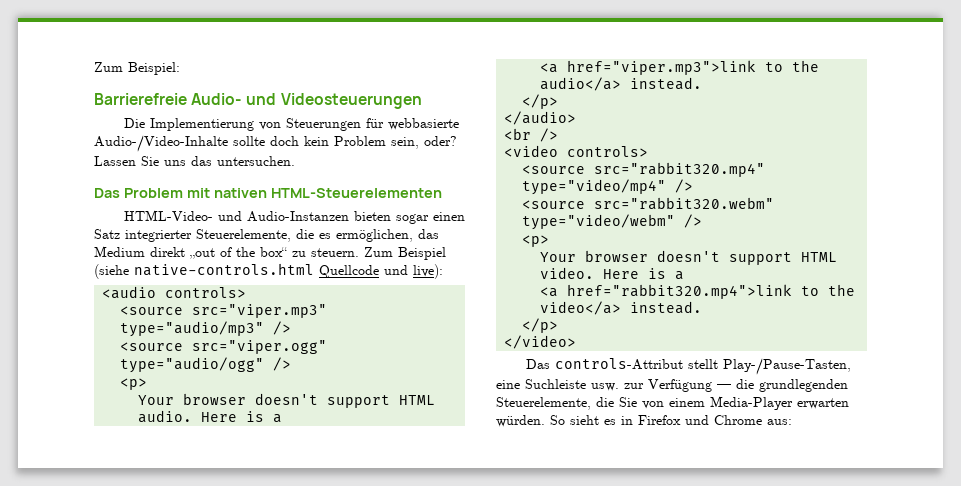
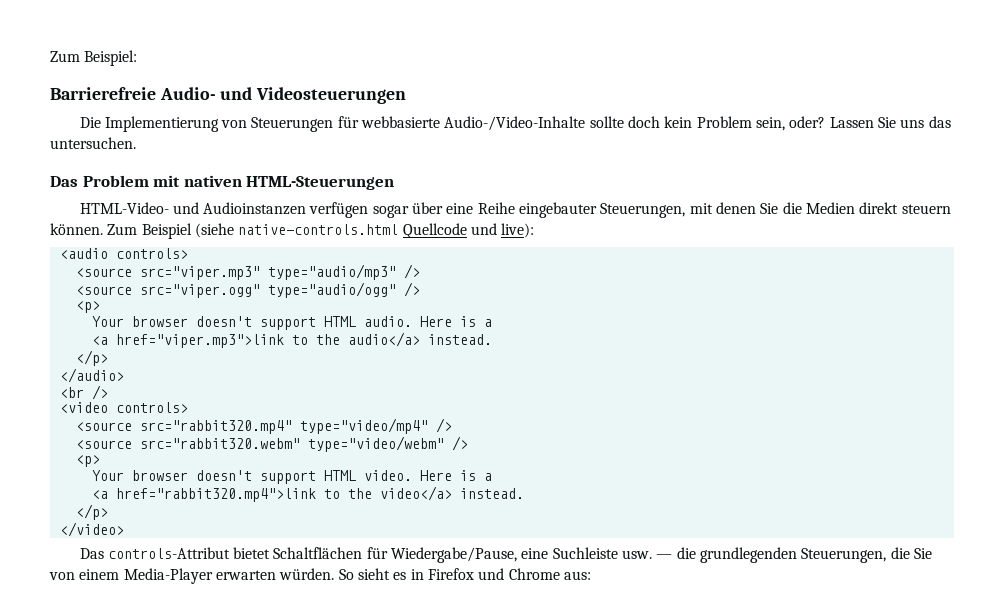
- Das Problem mit nativen HTML-Steuerelementen
+ Das Problem mit nativen HTML-Steuerungen
- HTML-Video- und Audio-Instanzen bieten sogar einen Satz integrierter Steuerelemente, die es ermöglichen, das Medium direkt „out of the box“ zu steuern.
+ HTML-Video- und Audioinstanzen verfügen sogar über eine Reihe eingebauter Steuerungen, mit denen Sie die Medien direkt steuern können.
- Das controls-Attribut stellt Play-/Pause-Tasten, eine Suchleiste usw. zur Verfügung — die grundlegenden Steuerelemente, die Sie von einem Media-Player erwarten würden.
+ Das controls-Attribut bietet Schaltflächen für Wiedergabe/Pause, eine Suchleiste usw. — die grundlegenden Steuerungen, die Sie von einem Media-Player erwarten würden.

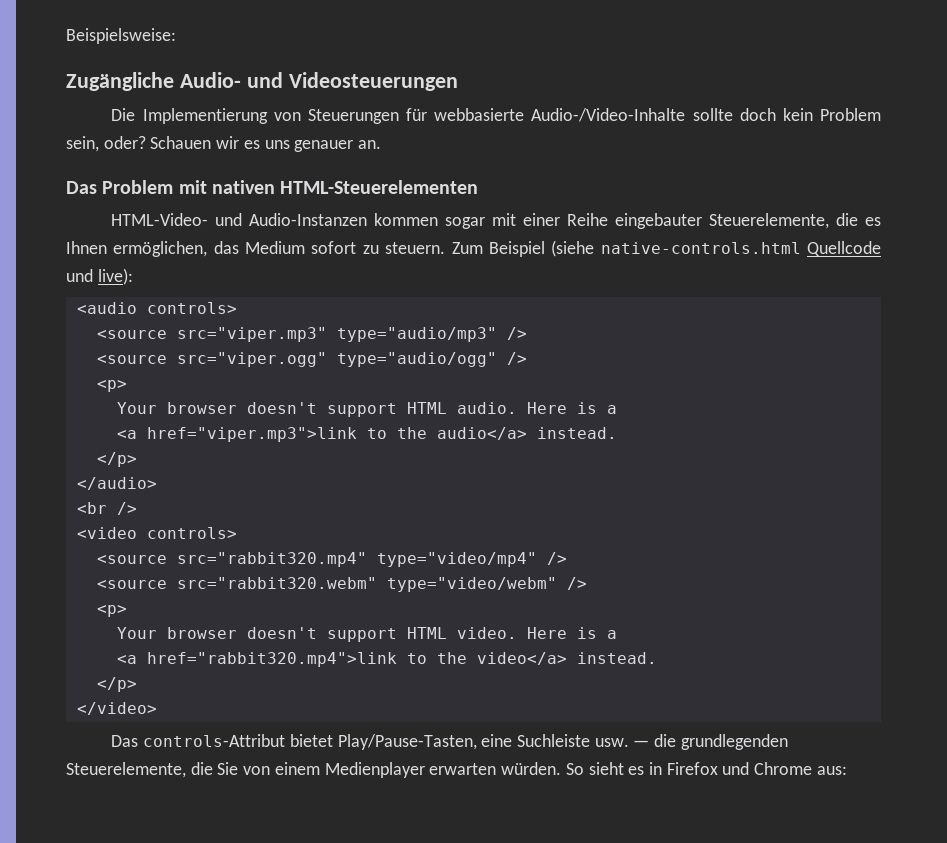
- Zum Beispiel:
- Barrierefreie Audio- und Videosteuerungen
+ Beispielsweise:
+ Zugängliche Audio- und Videosteuerungen
- Lassen Sie uns das untersuchen.
+ Schauen wir es uns genauer an.
- Das Problem mit nativen HTML-Steuerungen
+ Das Problem mit nativen HTML-Steuerelementen
- HTML-Video- und Audioinstanzen verfügen sogar über eine Reihe eingebauter Steuerungen, mit denen Sie die Medien direkt steuern können.
+ HTML-Video- und Audio-Instanzen kommen sogar mit einer Reihe eingebauter Steuerelemente, die es Ihnen ermöglichen, das Medium sofort zu steuern.
- Das controls-Attribut bietet Schaltflächen für Wiedergabe/Pause, eine Suchleiste usw. — die grundlegenden Steuerungen, die Sie von einem Media-Player erwarten würden.
+ Das controls-Attribut bietet Play/Pause-Tasten, eine Suchleiste usw. — die grundlegenden Steuerelemente, die Sie von einem Medienplayer erwarten würden.

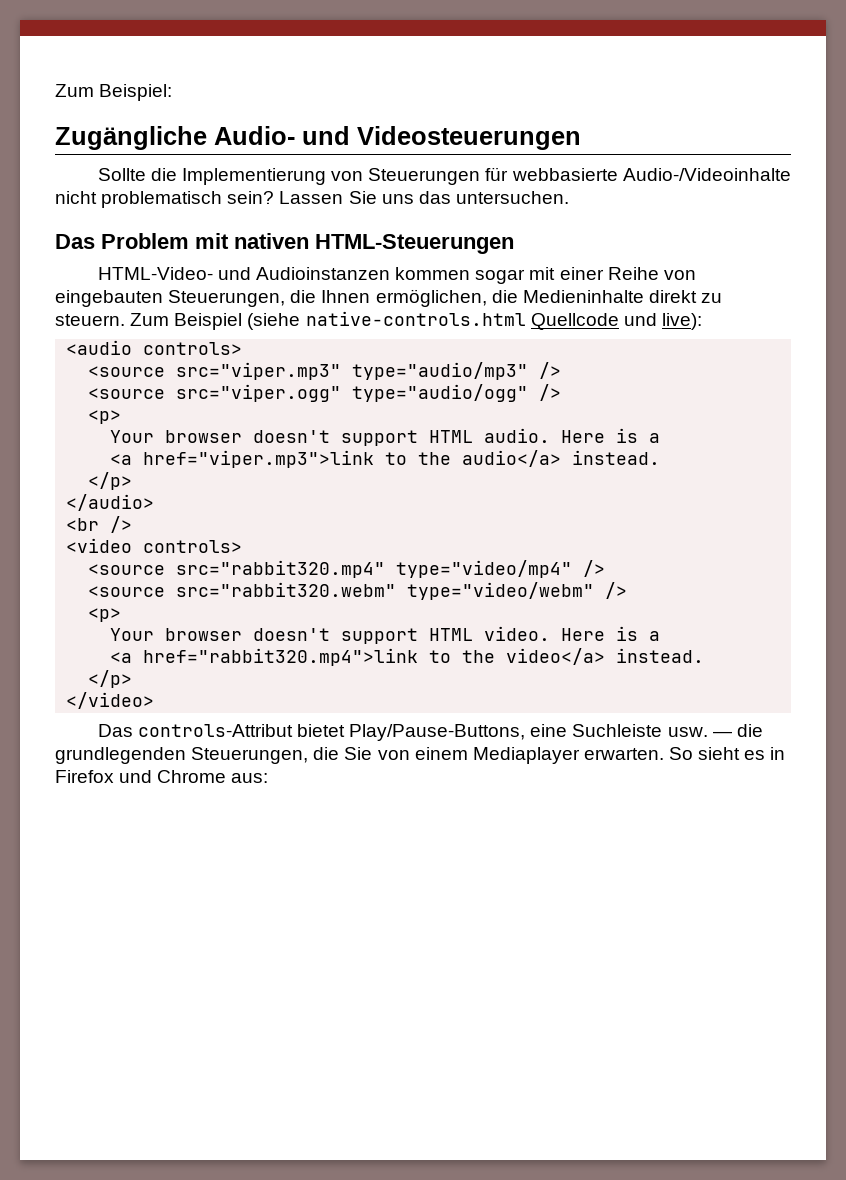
- Beispielsweise:
+ Zum Beispiel:
- Die Implementierung von Steuerungen für webbasierte Audio-/Video-Inhalte sollte doch kein Problem sein, oder? Schauen wir es uns genauer an.
+ Sollte die Implementierung von Steuerungen für webbasierte Audio-/Videoinhalte nicht problematisch sein? Lassen Sie uns das untersuchen.
- Das Problem mit nativen HTML-Steuerelementen
+ Das Problem mit nativen HTML-Steuerungen
- HTML-Video- und Audio-Instanzen kommen sogar mit einer Reihe eingebauter Steuerelemente, die es Ihnen ermöglichen, das Medium sofort zu steuern.
+ HTML-Video- und Audioinstanzen kommen sogar mit einer Reihe von eingebauten Steuerungen, die Ihnen ermöglichen, die Medieninhalte direkt zu steuern.
- Das controls-Attribut bietet Play/Pause-Tasten, eine Suchleiste usw. — die grundlegenden Steuerelemente, die Sie von einem Medienplayer erwarten würden.
+ Das controls-Attribut bietet Play/Pause-Buttons, eine Suchleiste usw. — die grundlegenden Steuerungen, die Sie von einem Mediaplayer erwarten.

